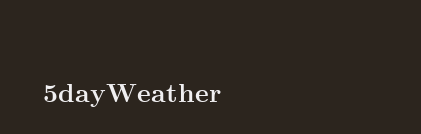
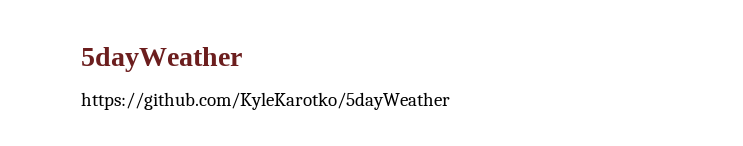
+ https://github.com/KyleKarotko/5dayWeather

